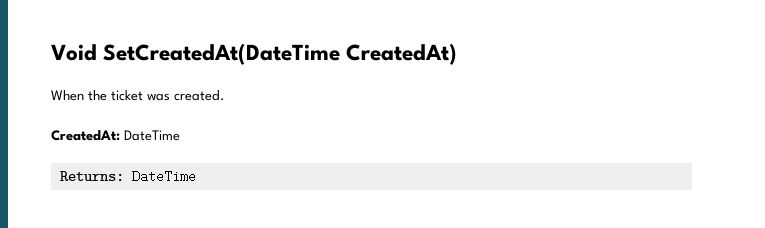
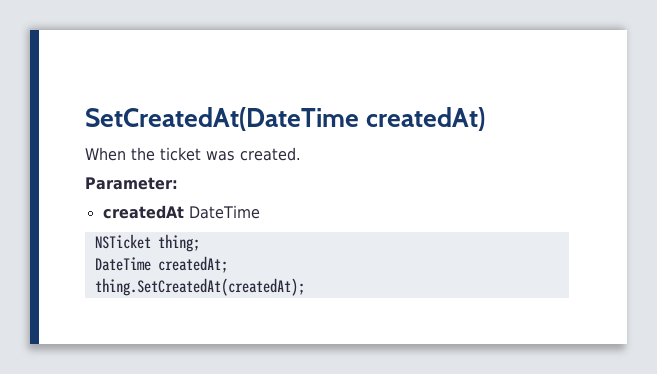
- Void SetCreatedAt(DateTime CreatedAt)
+ SetCreatedAt(DateTime createdAt)
- CreatedAt: DateTime
+ Parameter:
+ createdAt DateTime
- Returns: DateTime
+ NSTicket thing;
+ DateTime createdAt;
+ thing.SetCreatedAt(createdAt);

